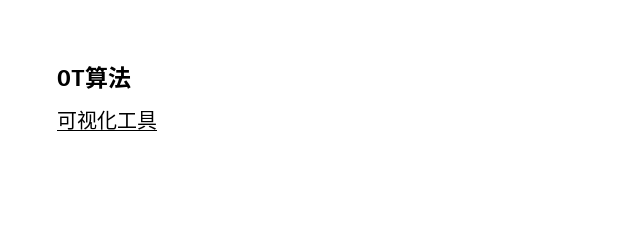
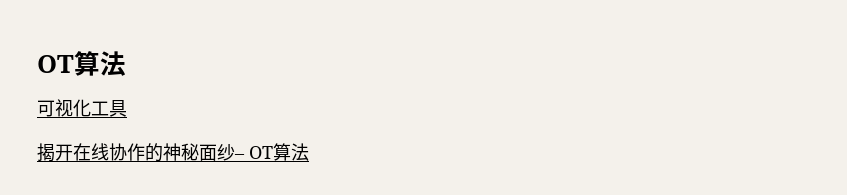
+ 揭开在线协作的神秘面纱– OT算法

